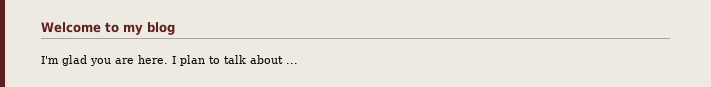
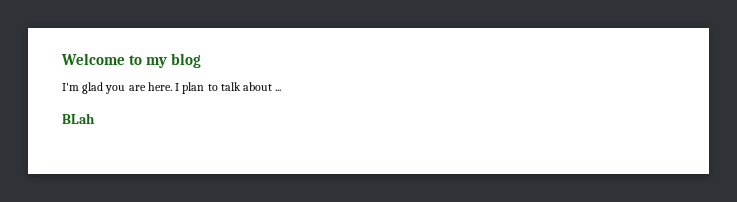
+ BLah

